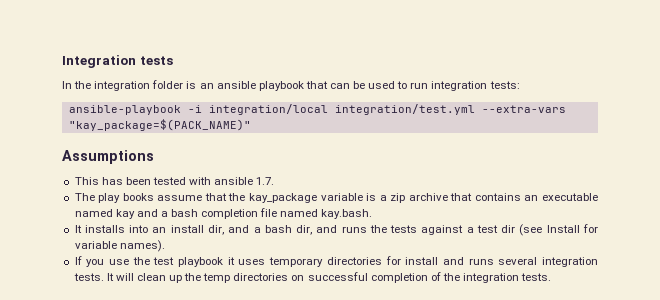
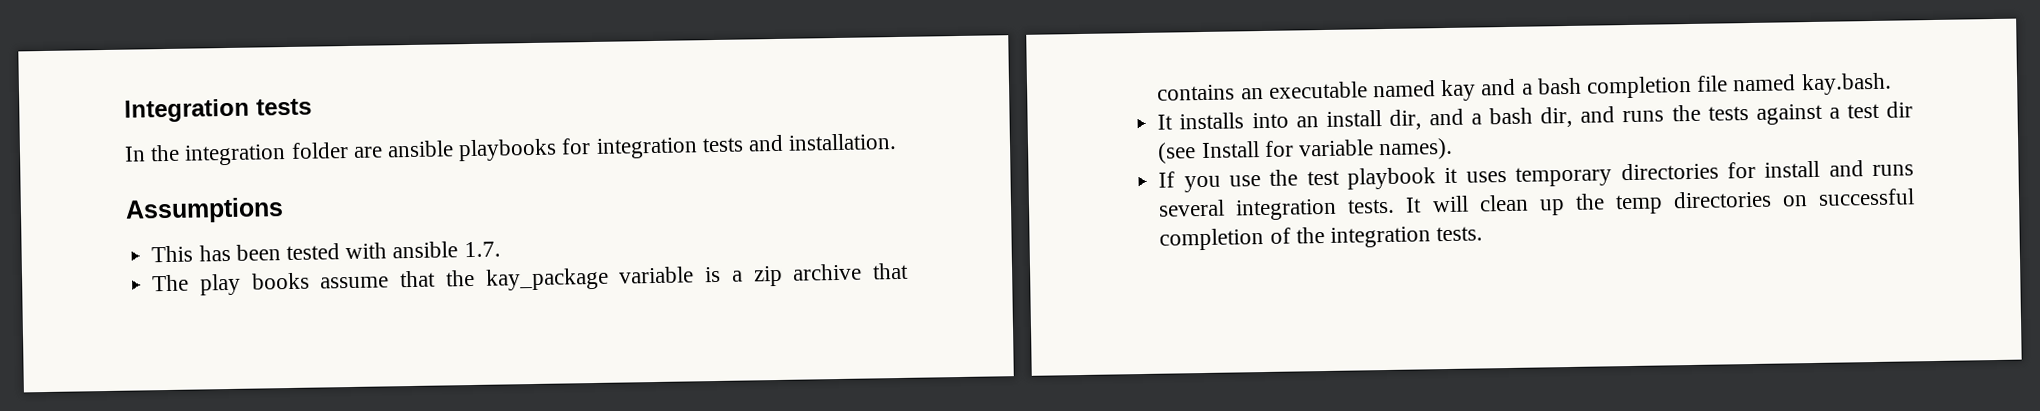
- In the integration folder is an ansible playbook that can be used to run integration tests:
- ansible-playbook -i integration/local integration/test.yml --extra-vars "kay_package=$(PACK_NAME)"
+ In the integration folder are ansible playbooks for integration tests and installation.

